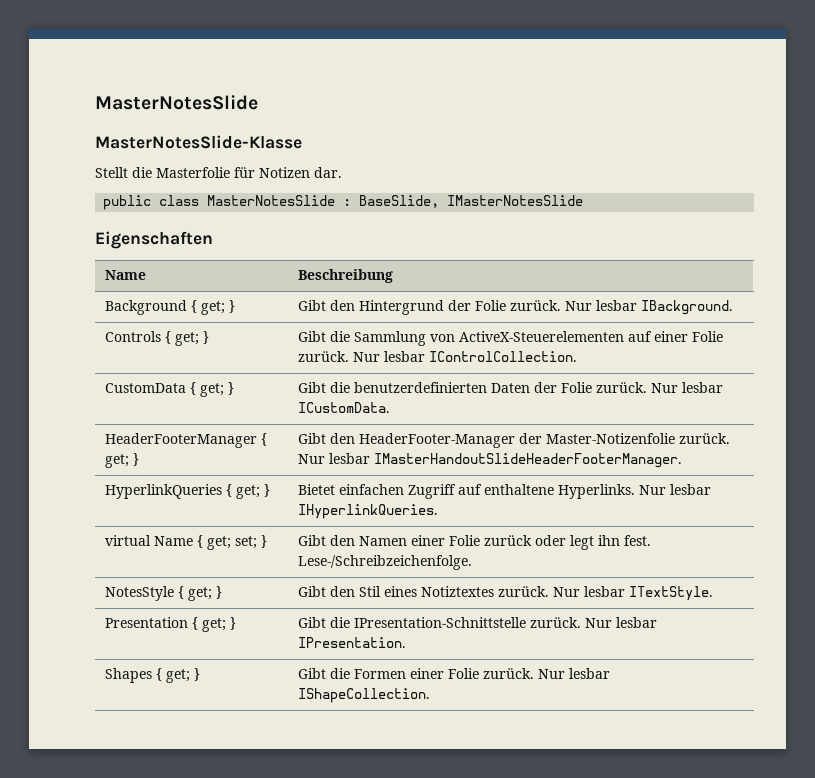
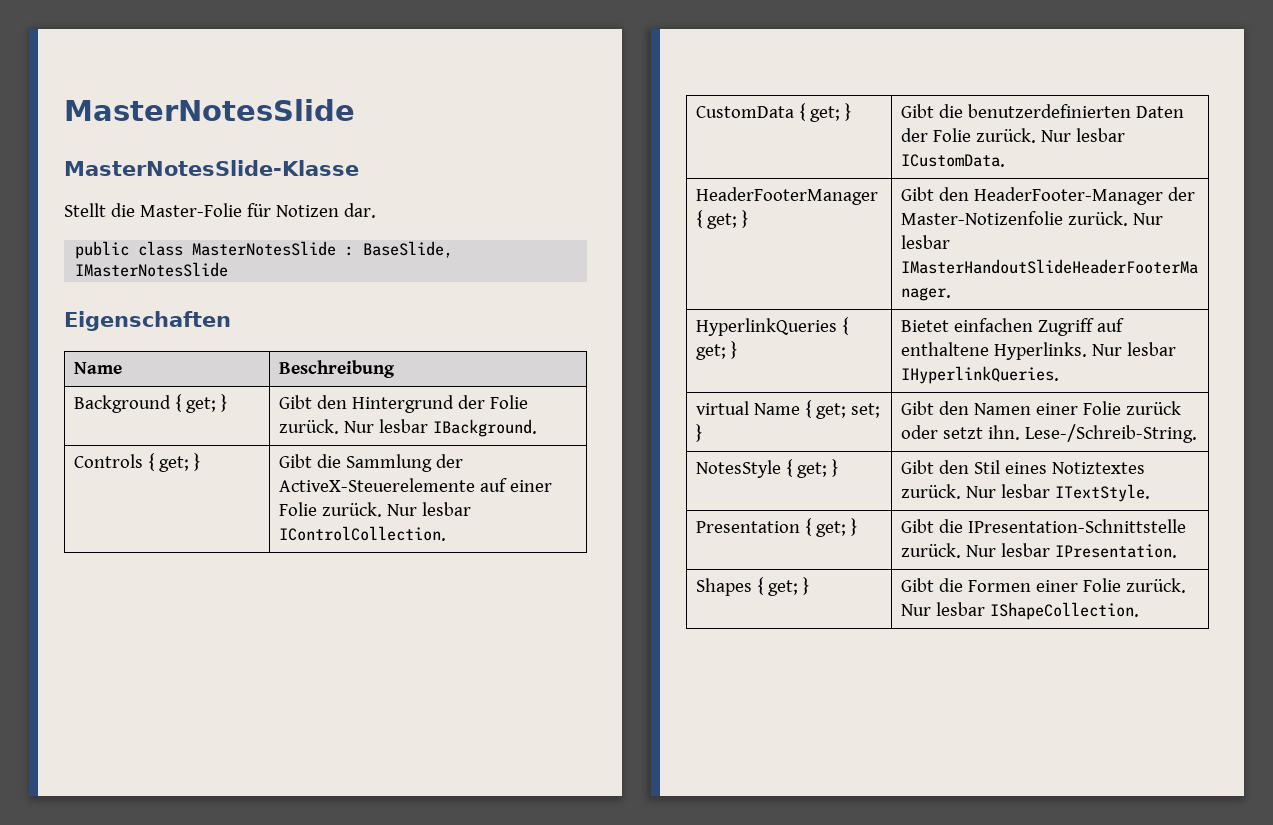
- Stellt die Masterfolie für Notizen dar.
+ Stellt die Master-Folie für Notizen dar.
- Controls { get; } | Gibt die Sammlung von ActiveX-Steuerelementen auf einer Folie zurück. Nur lesbar IControlCollection.
+ Controls { get; } | Gibt die Sammlung der ActiveX-Steuerelemente auf einer Folie zurück. Nur lesbar IControlCollection.
- virtual Name { get; set; } | Gibt den Namen einer Folie zurück oder legt ihn fest. Lese-/Schreibzeichenfolge.
+ virtual Name { get; set; } | Gibt den Namen einer Folie zurück oder setzt ihn. Lese-/Schreib-String.

